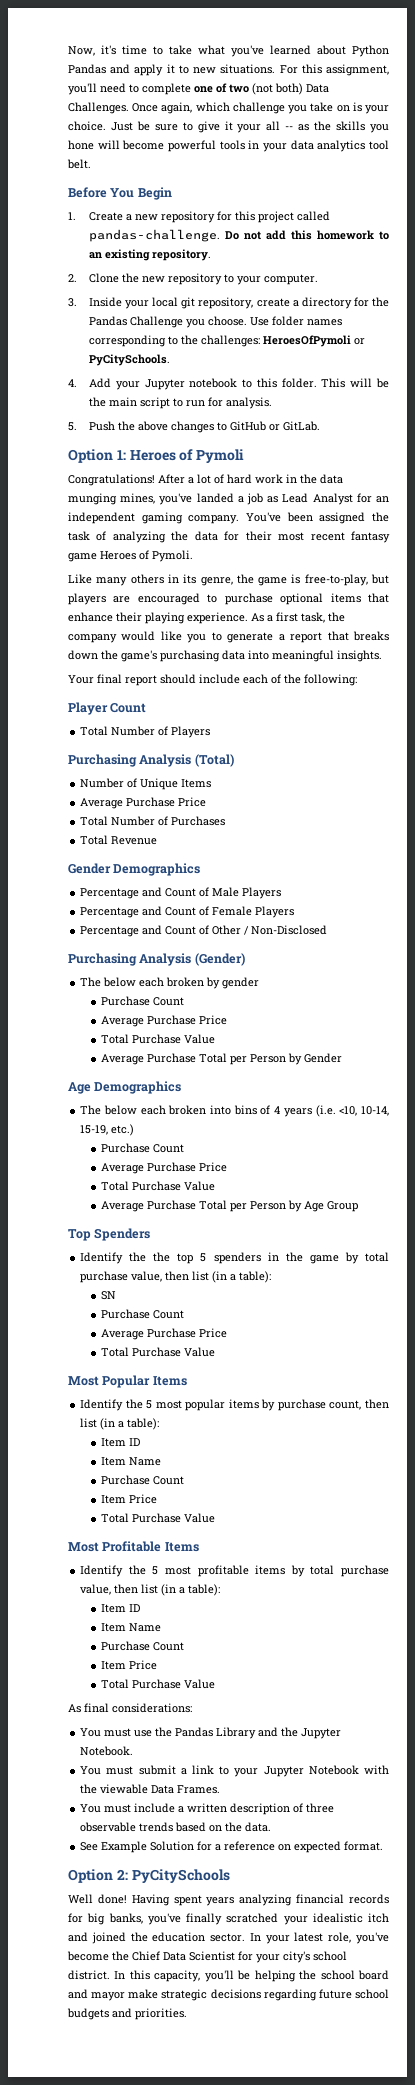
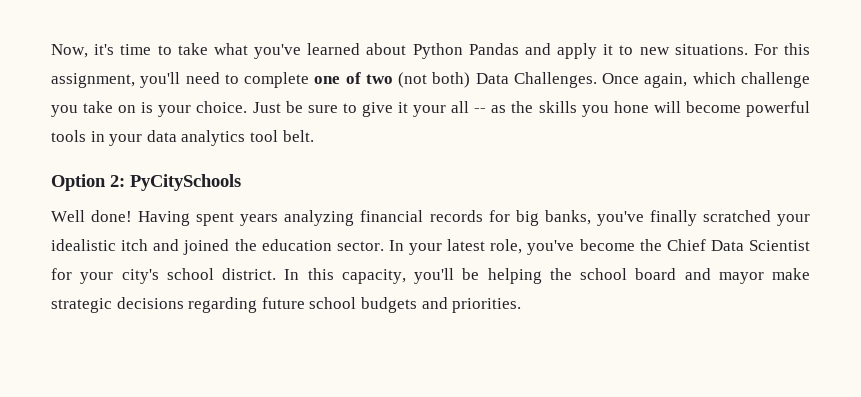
- Before You Begin
- 1. Create a new repository for this project called pandas-challenge. Do not add this homework to an existing repository.
- 2. Clone the new repository to your computer.
- 3. Inside your local git repository, create a directory for the Pandas Challenge you choose. Use folder names corresponding to the challenges: HeroesOfPymoli or PyCitySchools.
- 4. Add your Jupyter notebook to this folder. This will be the main script to run for analysis.
- 5. Push the above changes to GitHub or GitLab.
- Option 1: Heroes of Pymoli
- Congratulations! After a lot of hard work in the data munging mines, you've landed a job as Lead Analyst for an independent gaming company. You've been assigned the task of analyzing the data for their most recent fantasy game Heroes of Pymoli.
- Like many others in its genre, the game is free-to-play, but players are encouraged to purchase optional items that enhance their playing experience. As a first task, the company would like you to generate a report that breaks down the game's purchasing data into meaningful insights.
- Your final report should include each of the following:
- Player Count
- Total Number of Players
- Purchasing Analysis (Total)
- Number of Unique Items
- Average Purchase Price
- Total Number of Purchases
- Total Revenue
- Gender Demographics
- Percentage and Count of Male Players
- Percentage and Count of Female Players
- Percentage and Count of Other / Non-Disclosed
- Purchasing Analysis (Gender)
- The below each broken by gender
- Purchase Count
- Average Purchase Price
- Total Purchase Value
- Average Purchase Total per Person by Gender
- Age Demographics
- The below each broken into bins of 4 years (i.e. <10, 10-14, 15-19, etc.)
- Purchase Count
- Average Purchase Price
- Total Purchase Value
- Average Purchase Total per Person by Age Group
- Top Spenders
- Identify the the top 5 spenders in the game by total purchase value, then list (in a table):
- SN
- Purchase Count
- Average Purchase Price
- Total Purchase Value
- Most Popular Items
- Identify the 5 most popular items by purchase count, then list (in a table):
- Item ID
- Item Name
- Purchase Count
- Item Price
- Total Purchase Value
- Most Profitable Items
- Identify the 5 most profitable items by total purchase value, then list (in a table):
- Item ID
- Item Name
- Purchase Count
- Item Price
- Total Purchase Value
- As final considerations:
- You must use the Pandas Library and the Jupyter Notebook.
- You must submit a link to your Jupyter Notebook with the viewable Data Frames.
- You must include a written description of three observable trends based on the data.
- See Example Solution for a reference on expected format.

